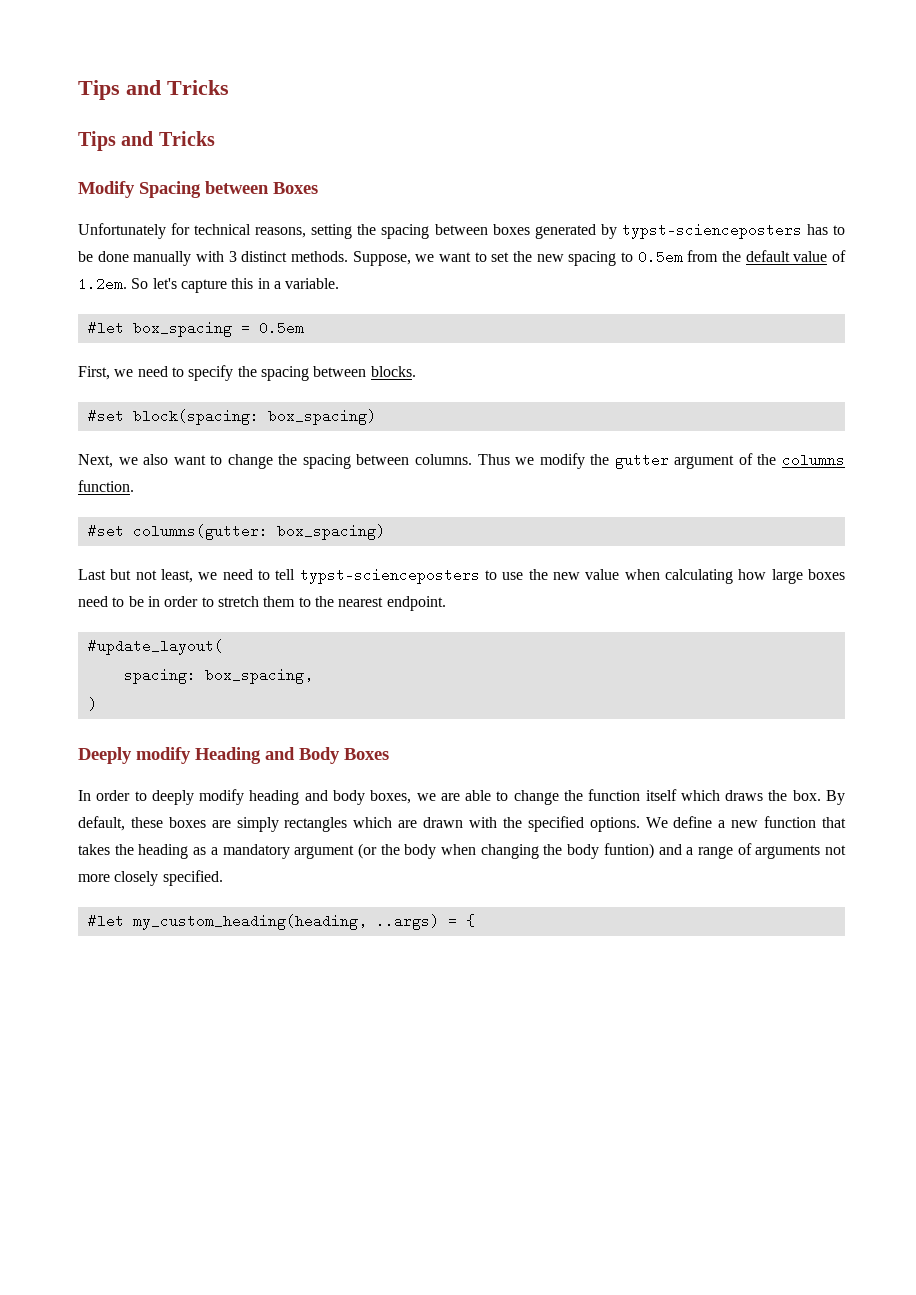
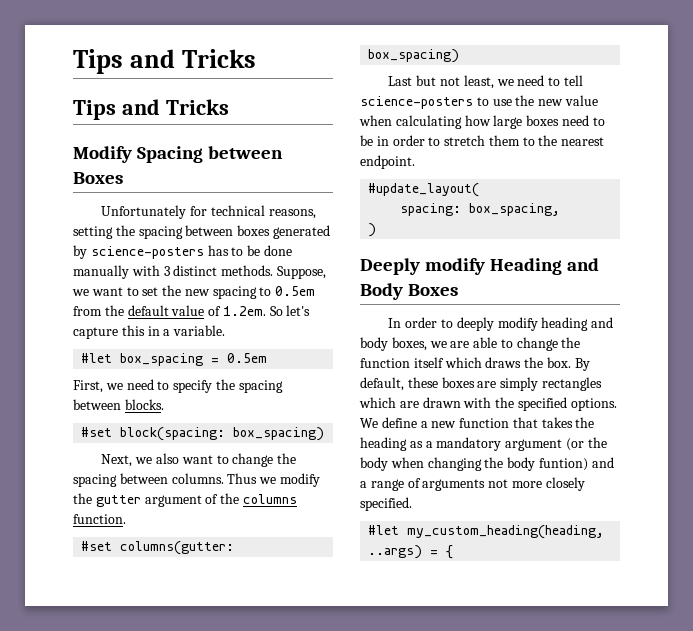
- Unfortunately for technical reasons, setting the spacing between boxes generated by typst-scienceposters has to be done manually with 3 distinct methods.
+ Unfortunately for technical reasons, setting the spacing between boxes generated by science-posters has to be done manually with 3 distinct methods.
- Last but not least, we need to tell typst-scienceposters to use the new value when calculating how large boxes need to be in order to stretch them to the nearest endpoint.
+ Last but not least, we need to tell science-posters to use the new value when calculating how large boxes need to be in order to stretch them to the nearest endpoint.

